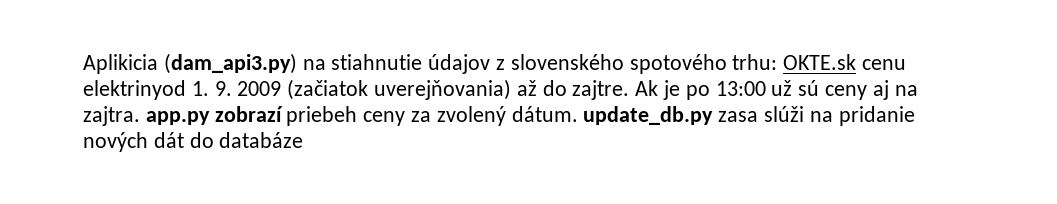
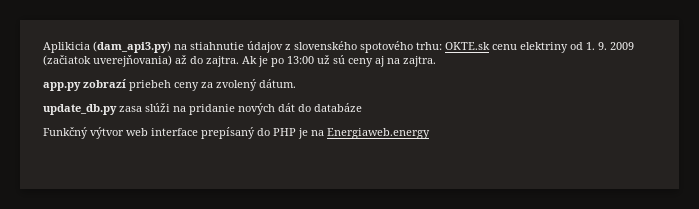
- Aplikicia (dam_api3.py) na stiahnutie údajov z slovenského spotového trhu: OKTE.sk cenu elektrinyod 1. 9. 2009 (začiatok uverejňovania) až do zajtre.
+ Aplikicia (dam_api3.py) na stiahnutie údajov z slovenského spotového trhu: OKTE.sk cenu elektriny od 1. 9. 2009 (začiatok uverejňovania) až do zajtra.
- Ak je po 13:00 už sú ceny aj na zajtra. app.py zobrazí priebeh ceny za zvolený dátum. update_db.py zasa slúži na pridanie nových dát do databáze
+ Ak je po 13:00 už sú ceny aj na zajtra.
+ app.py zobrazí priebeh ceny za zvolený dátum.
+ update_db.py zasa slúži na pridanie nových dát do databáze
+ Funkčný výtvor web interface prepísaný do PHP je na Energiaweb.energy

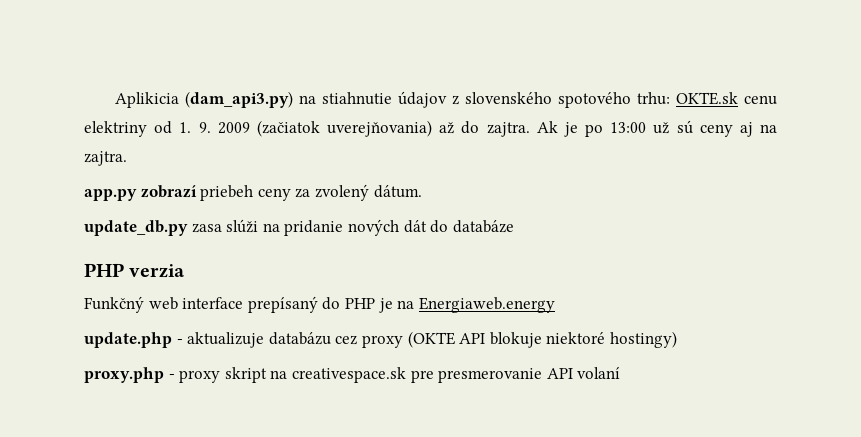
+ PHP verzia
- Funkčný výtvor web interface prepísaný do PHP je na Energiaweb.energy
+ Funkčný web interface prepísaný do PHP je na Energiaweb.energy
+ update.php - aktualizuje databázu cez proxy (OKTE API blokuje niektoré hostingy)
+ proxy.php - proxy skript na creativespace.sk pre presmerovanie API volaní

